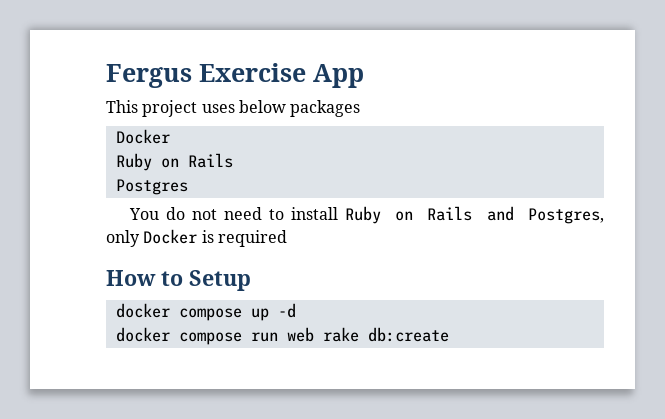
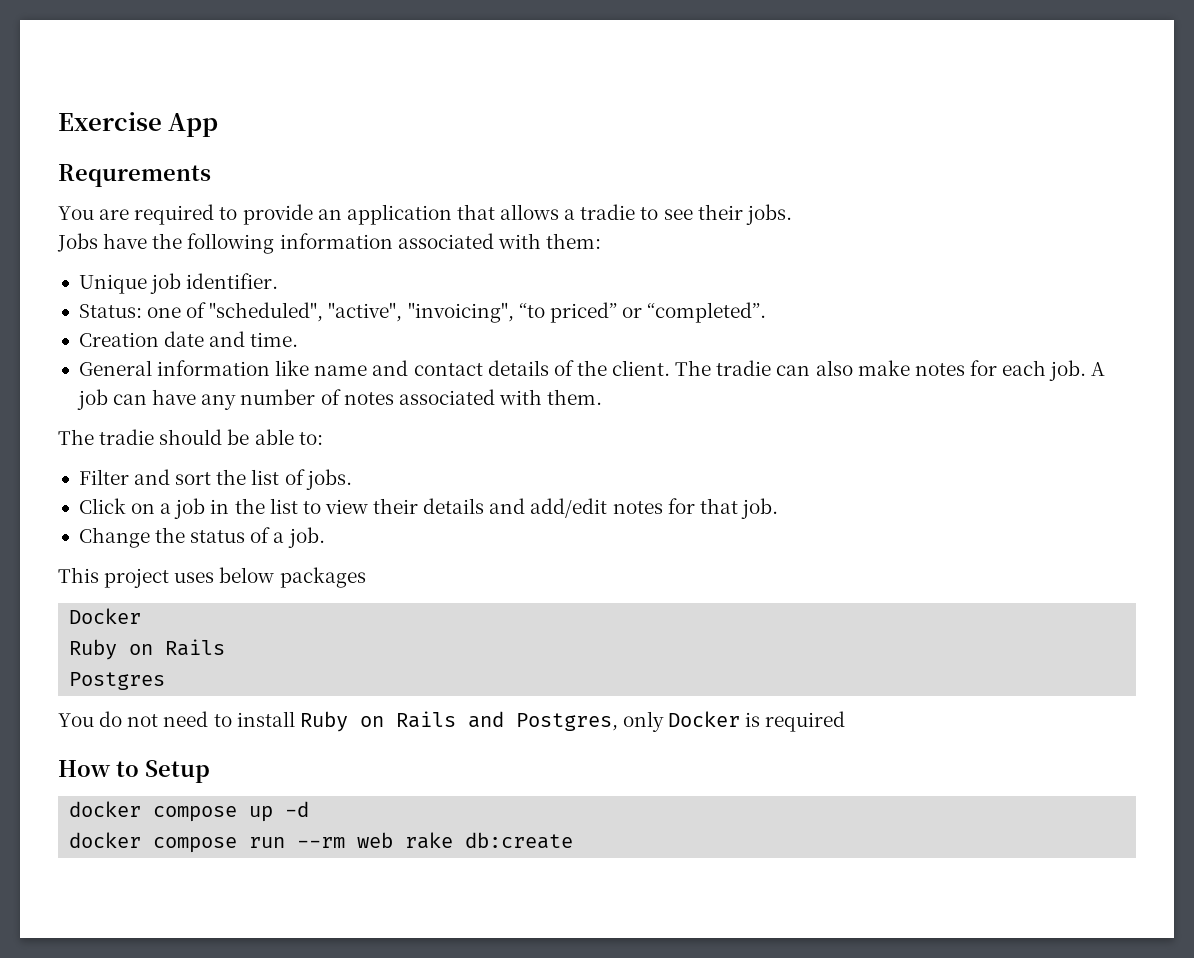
- Fergus Exercise App
+ Exercise App
+ Requrements
+ You are required to provide an application that allows a tradie to see their jobs.
+ Jobs have the following information associated with them:
+ Unique job identifier.
+ Status: one of "scheduled", "active", "invoicing", “to priced” or “completed”.
+ Creation date and time.
+ General information like name and contact details of the client. The tradie can also make notes for each job. A job can have any number of notes associated with them.
+ The tradie should be able to:
+ Filter and sort the list of jobs.
+ Click on a job in the list to view their details and add/edit notes for that job.
+ Change the status of a job.
- docker compose run web rake db:create
+ docker compose run --rm web rake db:create

